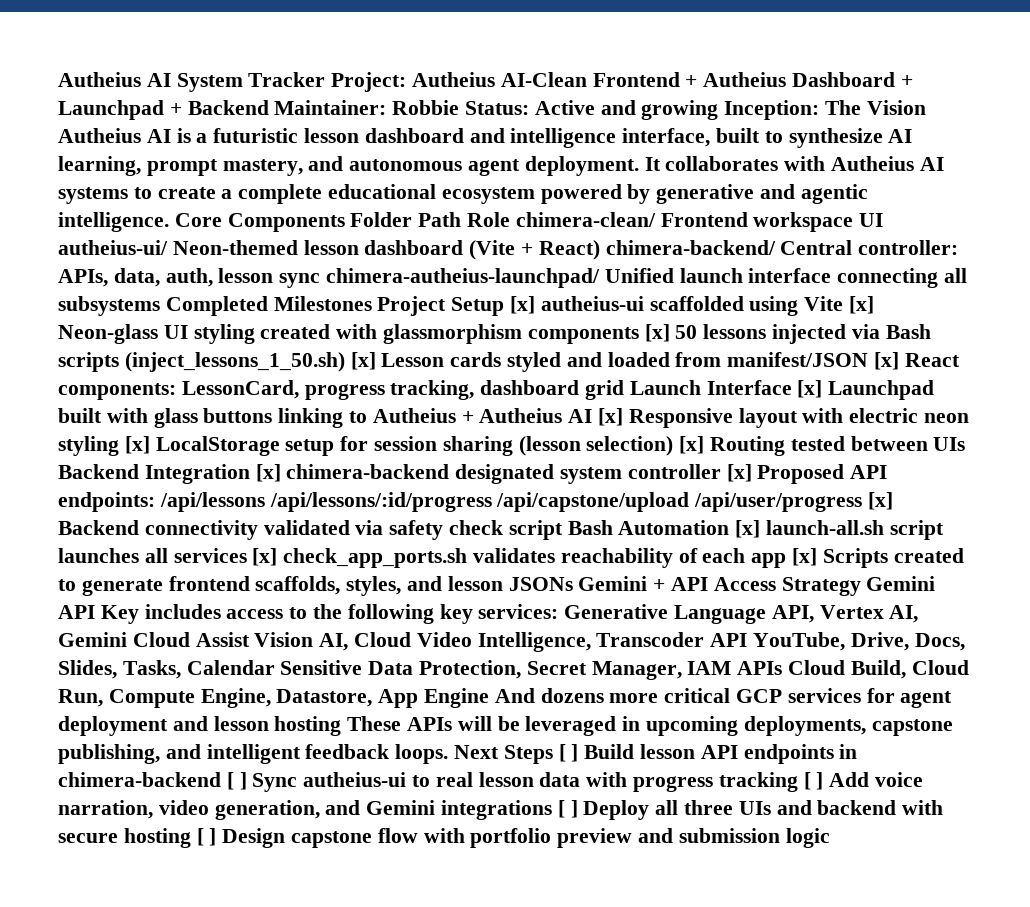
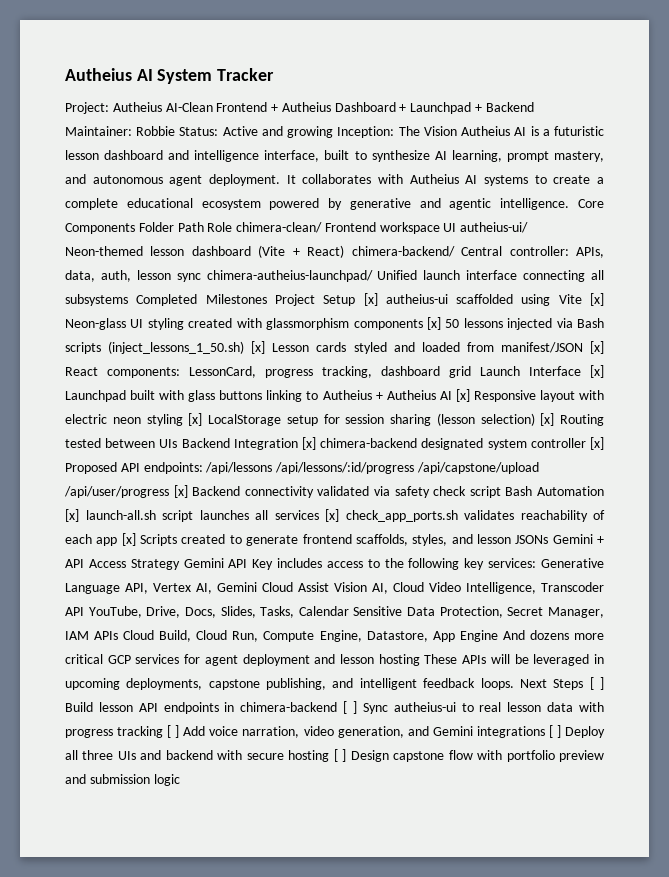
- Autheius AI System Tracker Project: Autheius AI-Clean Frontend + Autheius Dashboard + Launchpad + Backend Maintainer: Robbie Status: Active and growing Inception: The Vision Autheius AI is a futuristic lesson dashboard and intelligence interface, built to synthesize AI learning, prompt mastery, and autonomous agent deployment.
+ Autheius AI System Tracker
+ Project: Autheius AI-Clean Frontend + Autheius Dashboard + Launchpad + Backend Maintainer: Robbie Status: Active and growing Inception: The Vision Autheius AI is a futuristic lesson dashboard and intelligence interface, built to synthesize AI learning, prompt mastery, and autonomous agent deployment.

